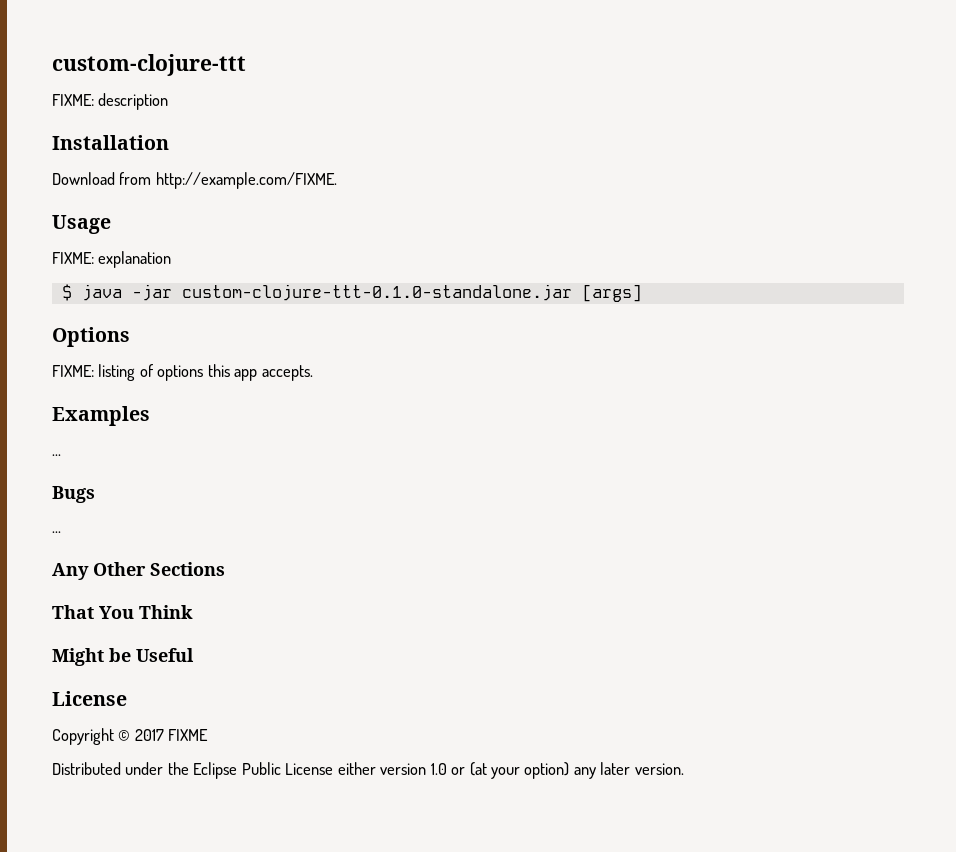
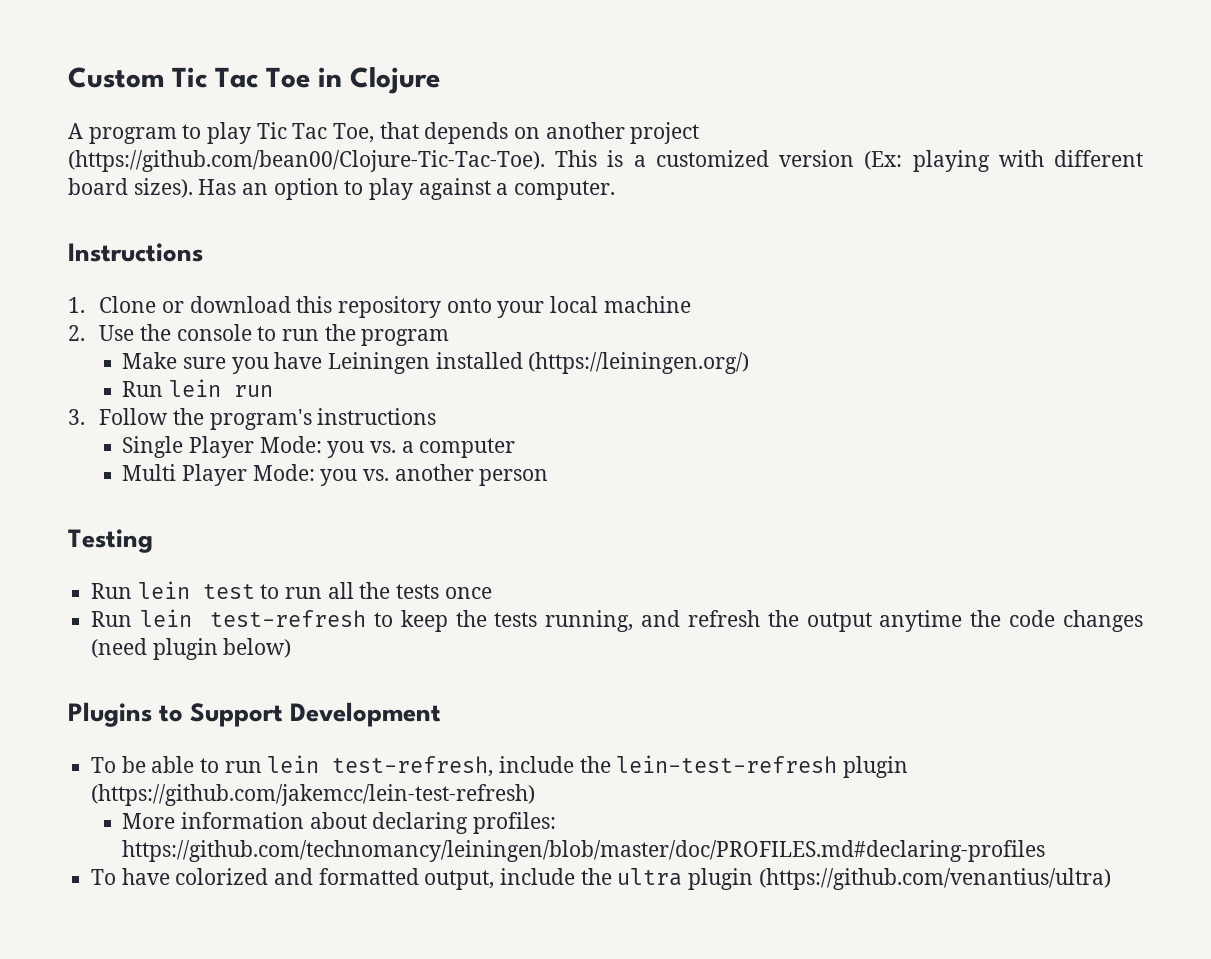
- custom-clojure-ttt
- FIXME: description
- Installation
- Download from http://example.com/FIXME.
- Usage
- FIXME: explanation
- $ java -jar custom-clojure-ttt-0.1.0-standalone.jar [args]
- Options
- FIXME: listing of options this app accepts.
- Examples
- ...
- Bugs
- ...
- Any Other Sections
- That You Think
- Might be Useful
- License
- Copyright © 2017 FIXME
- Distributed under the Eclipse Public License either version 1.0 or (at your option) any later version.
+ Custom Tic Tac Toe in Clojure
+ A program to play Tic Tac Toe, that depends on another project (https://github.com/bean00/Clojure-Tic-Tac-Toe). This is a customized version (Ex: playing with different board sizes). Has an option to play against a computer.
+ Instructions
+ 1. Clone or download this repository onto your local machine
+ 2. Use the console to run the program
+ Make sure you have Leiningen installed (https://leiningen.org/)
+ Run lein run
+ 3. Follow the program's instructions
+ Single Player Mode: you vs. a computer
+ Multi Player Mode: you vs. another person
+ Testing
+ Run lein test to run all the tests once
+ Run lein test-refresh to keep the tests running, and refresh the output anytime the code changes (need plugin below)
+ Plugins to Support Development
+ To be able to run lein test-refresh, include the lein-test-refresh plugin (https://github.com/jakemcc/lein-test-refresh)
+ More information about declaring profiles: https://github.com/technomancy/leiningen/blob/master/doc/PROFILES.md#declaring-profiles
+ To have colorized and formatted output, include the ultra plugin (https://github.com/venantius/ultra)

